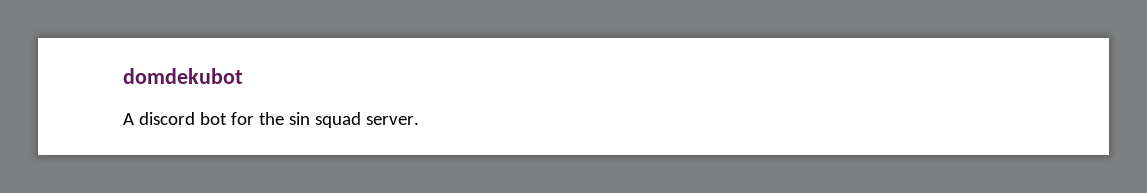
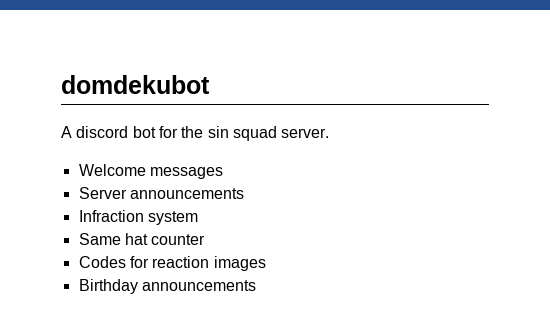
+ Welcome messages
+ Server announcements
+ Infraction system
+ Same hat counter
+ Codes for reaction images
+ Birthday announcements

